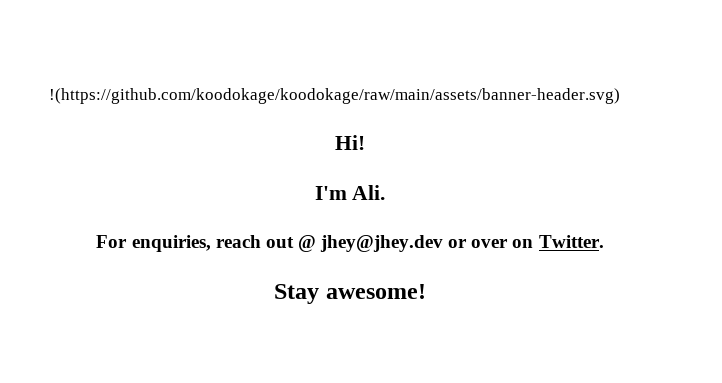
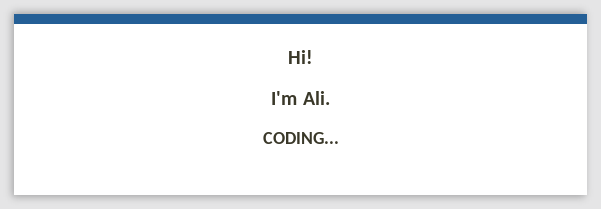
- !(https://github.com/koodokage/koodokage/raw/main/assets/banner-header.svg)
- For enquiries, reach out @ jhey@jhey.dev or over on Twitter.
- Stay awesome!
+ CODING...

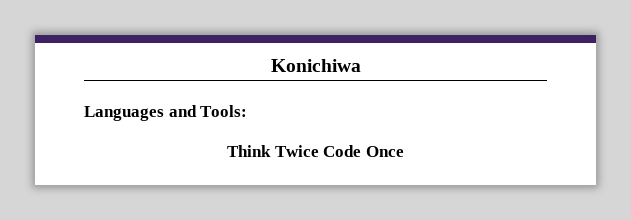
- Hi!
- I'm Ali.
- CODING...
+ Konichiwa
+ Languages and Tools:
+ Think Twice Code Once

